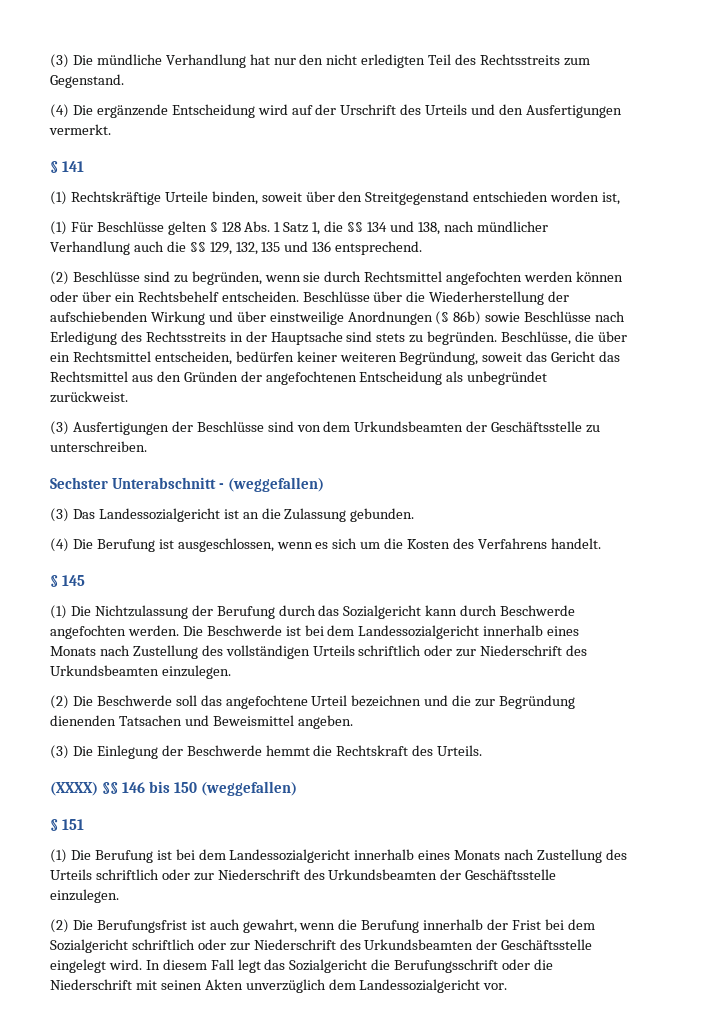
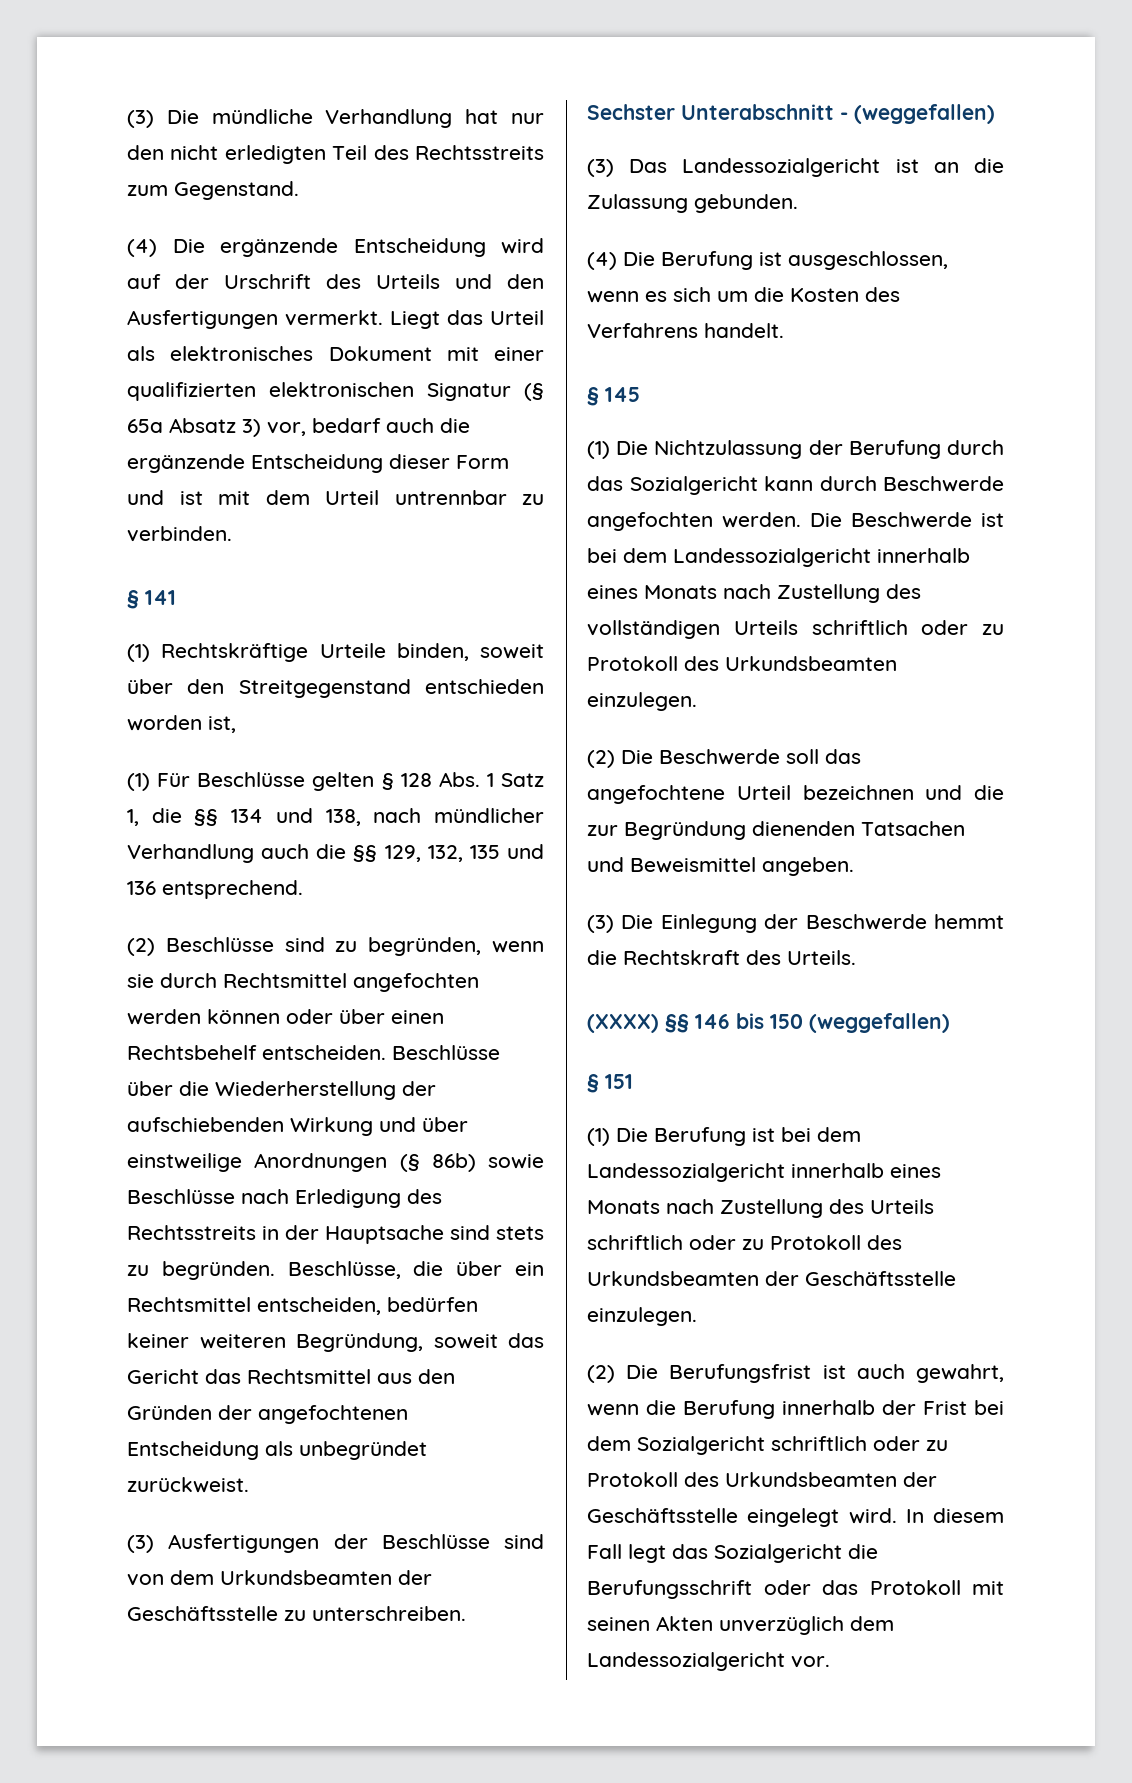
+ Liegt das Urteil als elektronisches Dokument mit einer qualifizierten elektronischen Signatur (§ 65a Absatz 3) vor, bedarf auch die ergänzende Entscheidung dieser Form und ist mit dem Urteil untrennbar zu verbinden.
- (2) Beschlüsse sind zu begründen, wenn sie durch Rechtsmittel angefochten werden können oder über ein Rechtsbehelf entscheiden.
+ (2) Beschlüsse sind zu begründen, wenn sie durch Rechtsmittel angefochten werden können oder über einen Rechtsbehelf entscheiden.
- Die Beschwerde ist bei dem Landessozialgericht innerhalb eines Monats nach Zustellung des vollständigen Urteils schriftlich oder zur Niederschrift des Urkundsbeamten einzulegen.
+ Die Beschwerde ist bei dem Landessozialgericht innerhalb eines Monats nach Zustellung des vollständigen Urteils schriftlich oder zu Protokoll des Urkundsbeamten einzulegen.
- (1) Die Berufung ist bei dem Landessozialgericht innerhalb eines Monats nach Zustellung des Urteils schriftlich oder zur Niederschrift des Urkundsbeamten der Geschäftsstelle einzulegen.
+ (1) Die Berufung ist bei dem Landessozialgericht innerhalb eines Monats nach Zustellung des Urteils schriftlich oder zu Protokoll des Urkundsbeamten der Geschäftsstelle einzulegen.
- (2) Die Berufungsfrist ist auch gewahrt, wenn die Berufung innerhalb der Frist bei dem Sozialgericht schriftlich oder zur Niederschrift des Urkundsbeamten der Geschäftsstelle eingelegt wird.
+ (2) Die Berufungsfrist ist auch gewahrt, wenn die Berufung innerhalb der Frist bei dem Sozialgericht schriftlich oder zu Protokoll des Urkundsbeamten der Geschäftsstelle eingelegt wird.
- In diesem Fall legt das Sozialgericht die Berufungsschrift oder die Niederschrift mit seinen Akten unverzüglich dem Landessozialgericht vor.
+ In diesem Fall legt das Sozialgericht die Berufungsschrift oder das Protokoll mit seinen Akten unverzüglich dem Landessozialgericht vor.

